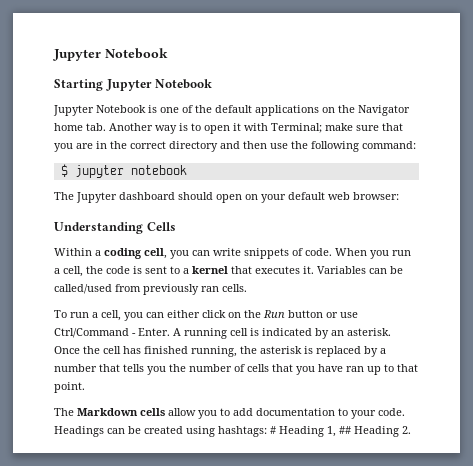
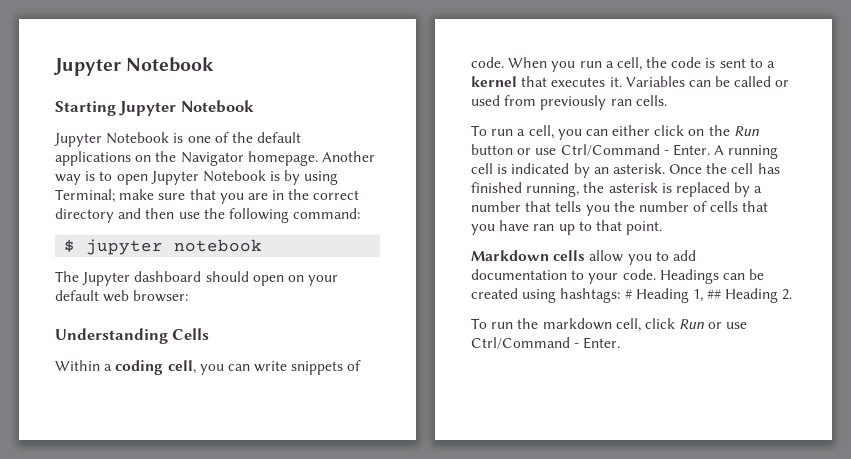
- Jupyter Notebook is one of the default applications on the Navigator home tab. Another way is to open it with Terminal; make sure that you are in the correct directory and then use the following command:
+ Jupyter Notebook is one of the default applications on the Navigator homepage. Another way is to open Jupyter Notebook is by using Terminal; make sure that you are in the correct directory and then use the following command:
- Variables can be called/used from previously ran cells.
+ Variables can be called or used from previously ran cells.
- The Markdown cells allow you to add documentation to your code.
+ Markdown cells allow you to add documentation to your code.
+ To run the markdown cell, click Run or use Ctrl/Command - Enter.

